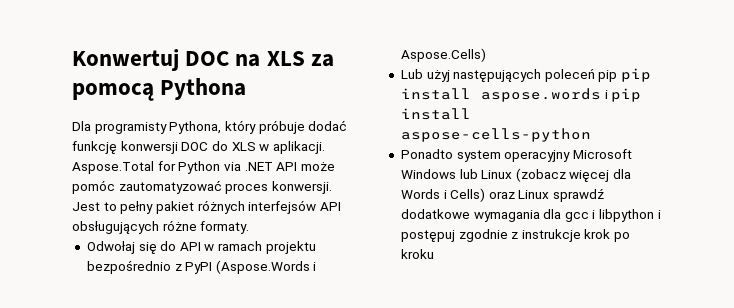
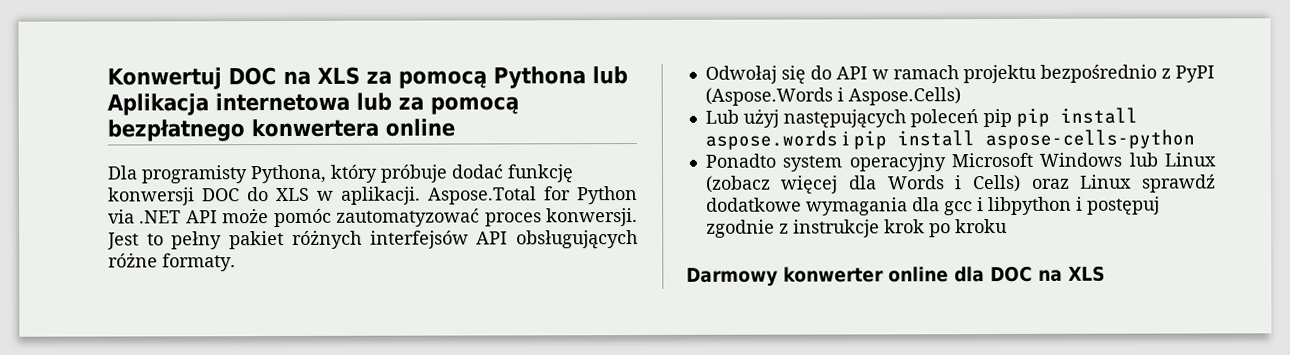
- Konwertuj DOC na XLS za pomocą Pythona
+ Konwertuj DOC na XLS za pomocą Pythona lub Aplikacja internetowa lub za pomocą bezpłatnego konwertera online
+ Darmowy konwerter online dla DOC na XLS

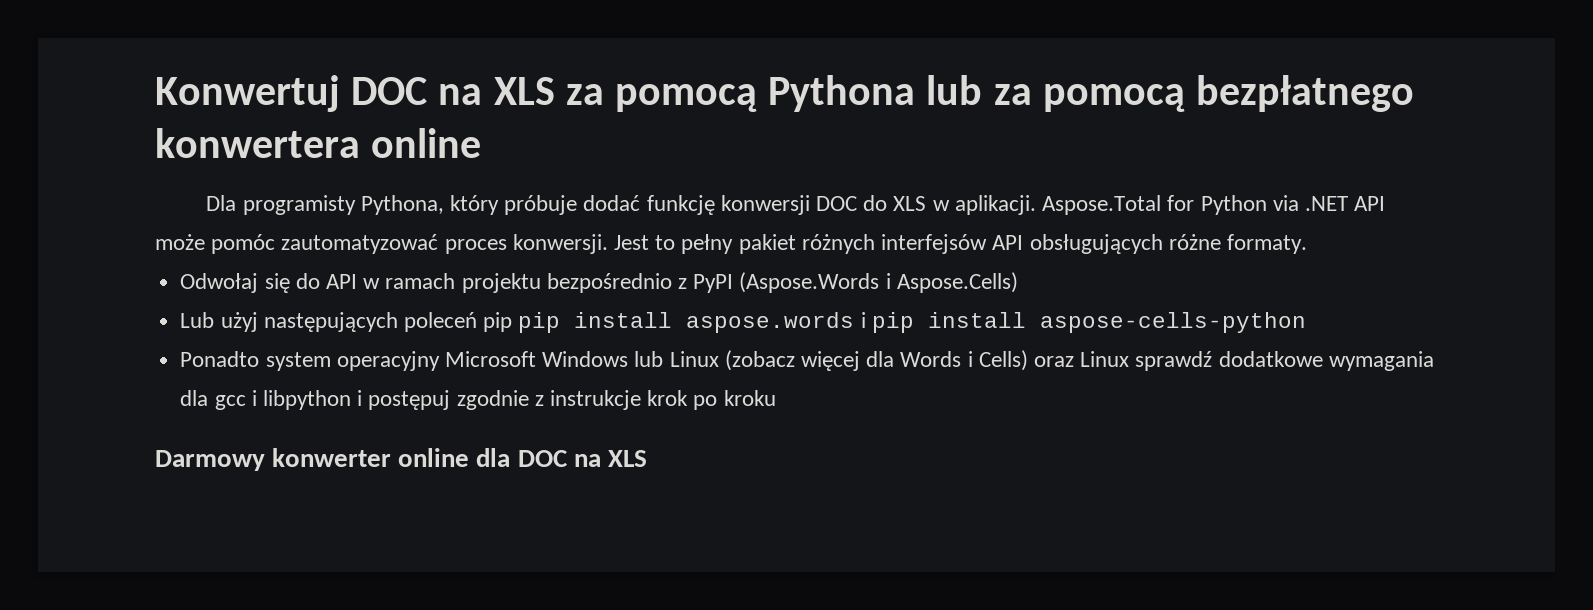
- Konwertuj DOC na XLS za pomocą Pythona lub Aplikacja internetowa lub za pomocą bezpłatnego konwertera online
+ Konwertuj DOC na XLS za pomocą Pythona lub za pomocą bezpłatnego konwertera online

